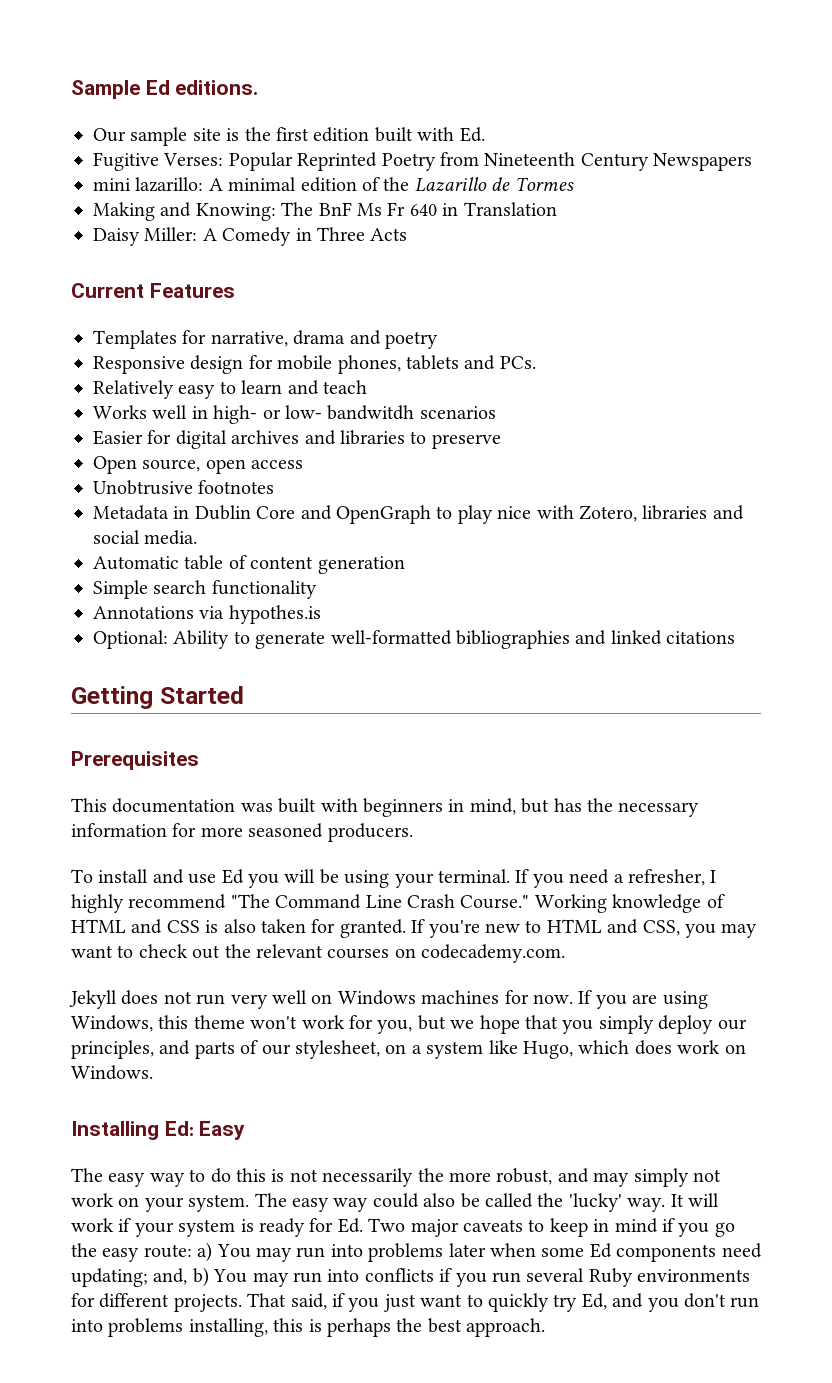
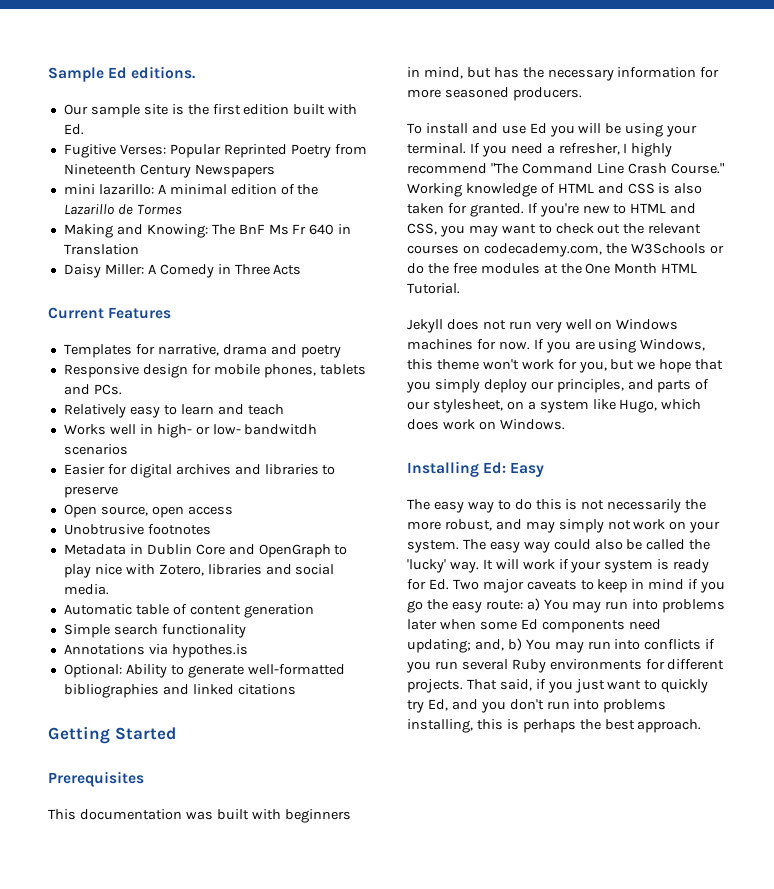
- If you're new to HTML and CSS, you may want to check out the relevant courses on codecademy.com.
+ If you're new to HTML and CSS, you may want to check out the relevant courses on codecademy.com, the W3Schools or do the free modules at the One Month HTML Tutorial.

